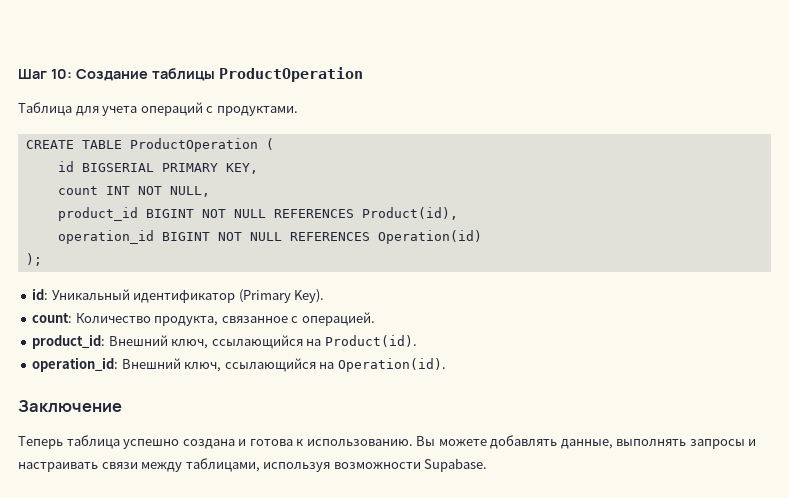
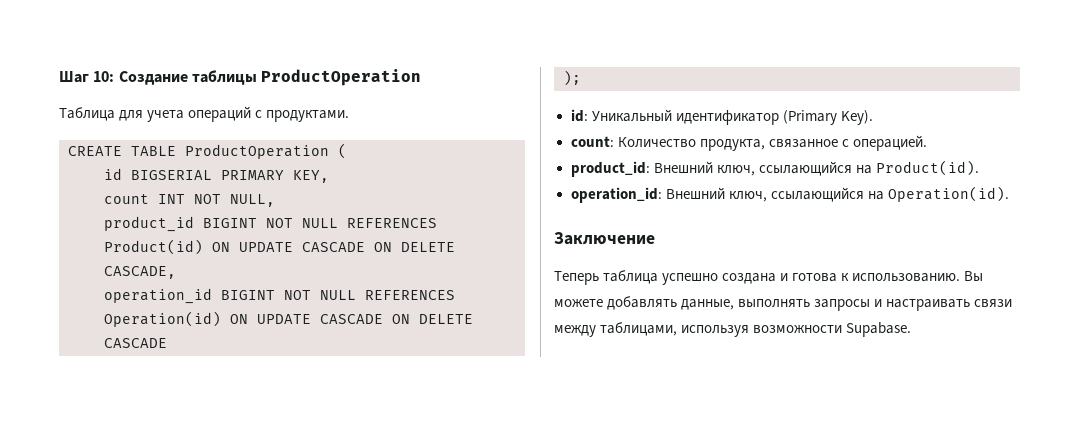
- product_id BIGINT NOT NULL REFERENCES Product(id),
+ product_id BIGINT NOT NULL REFERENCES Product(id) ON UPDATE CASCADE ON DELETE CASCADE,
- operation_id BIGINT NOT NULL REFERENCES Operation(id)
+ operation_id BIGINT NOT NULL REFERENCES Operation(id) ON UPDATE CASCADE ON DELETE CASCADE

